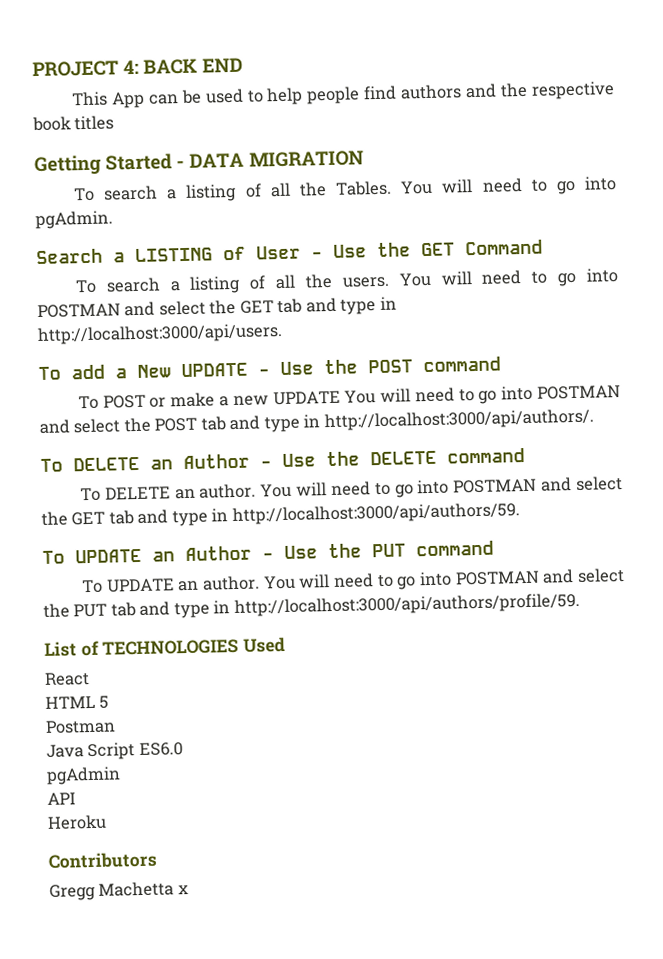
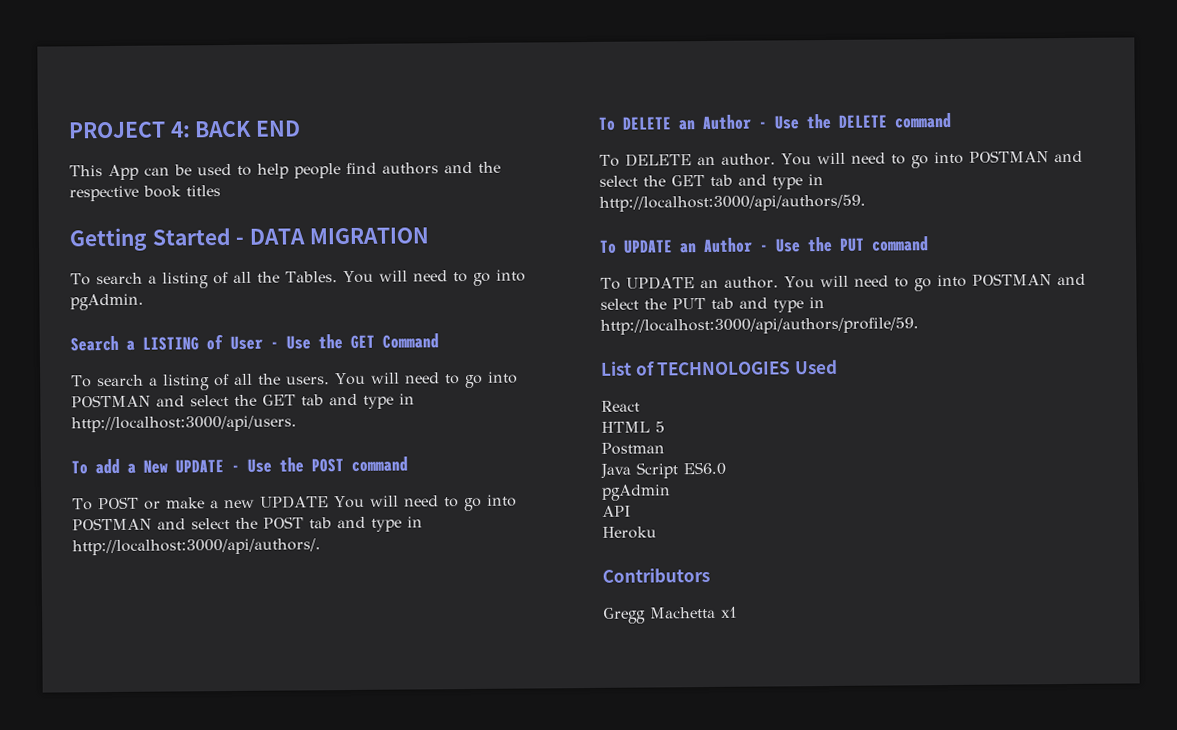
- Gregg Machetta x
+ Gregg Machetta x1

